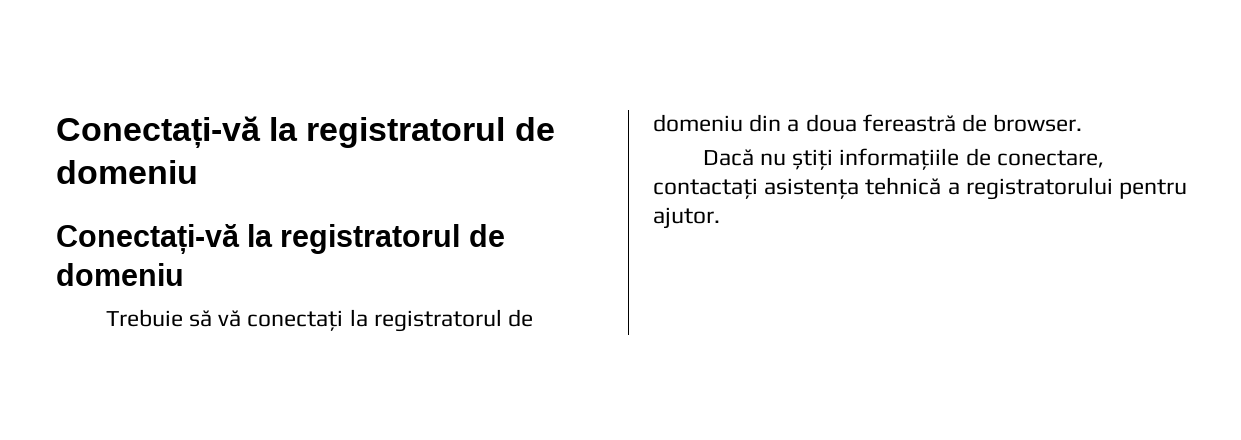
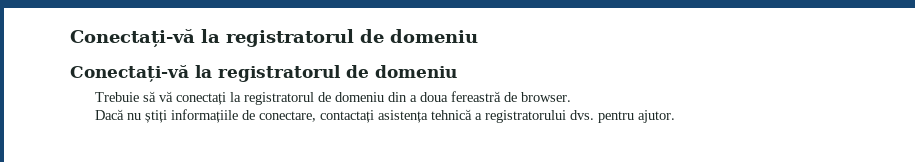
- Dacă nu știți informațiile de conectare, contactați asistența tehnică a registratorului pentru ajutor.
+ Dacă nu știți informațiile de conectare, contactați asistența tehnică a registratorului dvs. pentru ajutor.

